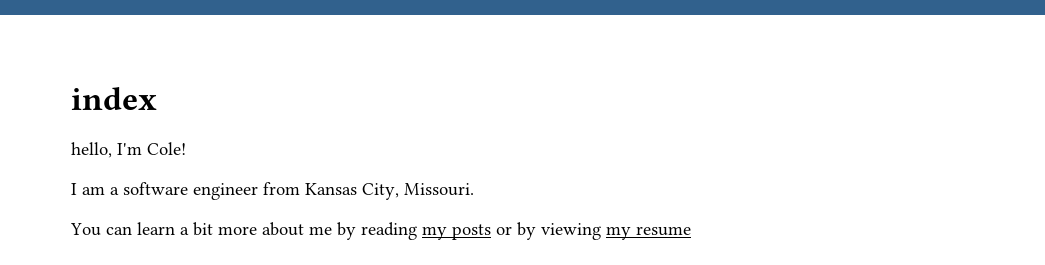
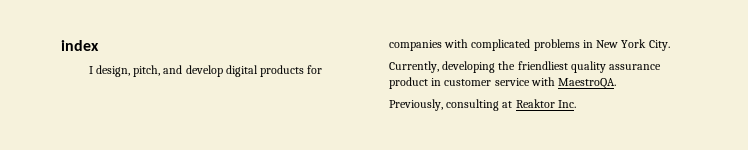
- hello, I'm Cole!
- I am a software engineer from Kansas City, Missouri.
- You can learn a bit more about me by reading my posts or by viewing my resume
+ I design, pitch, and develop digital products for companies with complicated problems in New York City.
+ Currently, developing the friendliest quality assurance product in customer service with MaestroQA.
+ Previously, consulting at Reaktor Inc.

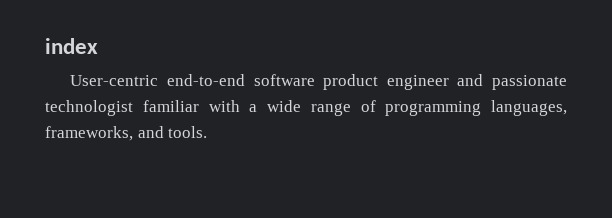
- I design, pitch, and develop digital products for companies with complicated problems in New York City.
- Currently, developing the friendliest quality assurance product in customer service with MaestroQA.
- Previously, consulting at Reaktor Inc.
+ User-centric end-to-end software product engineer and passionate technologist familiar with a wide range of programming languages, frameworks, and tools.

